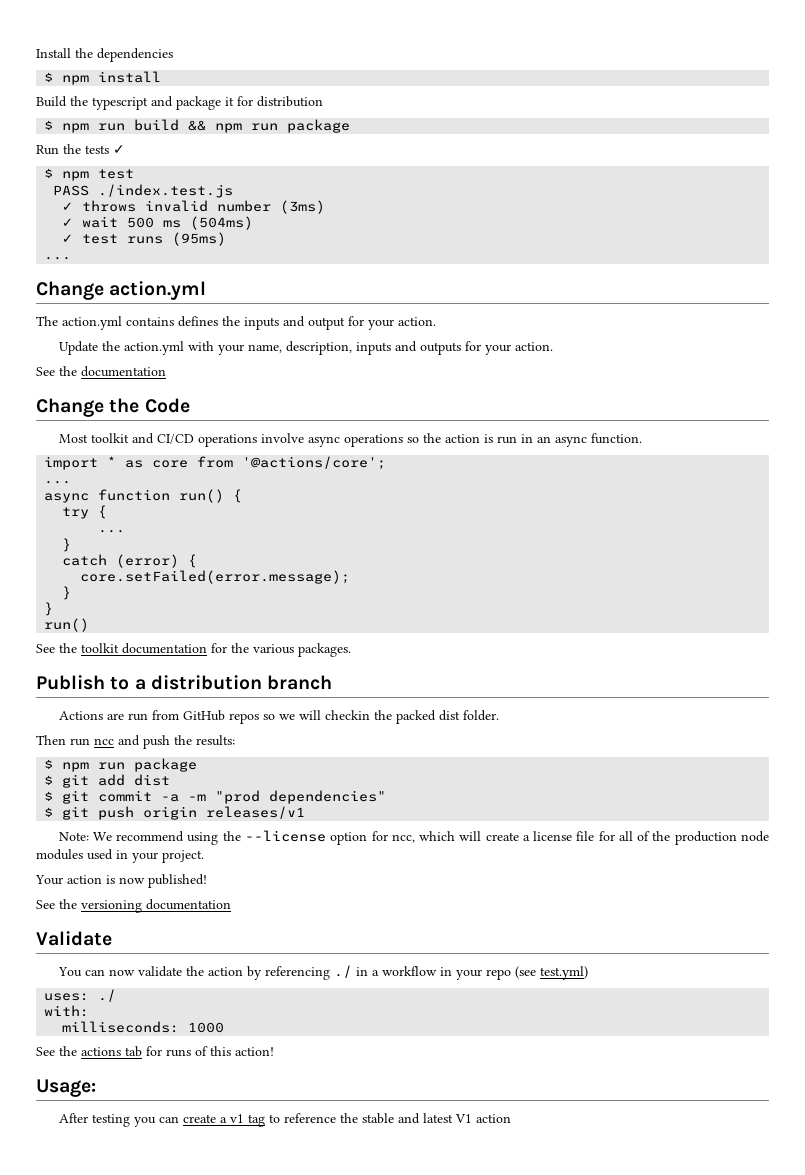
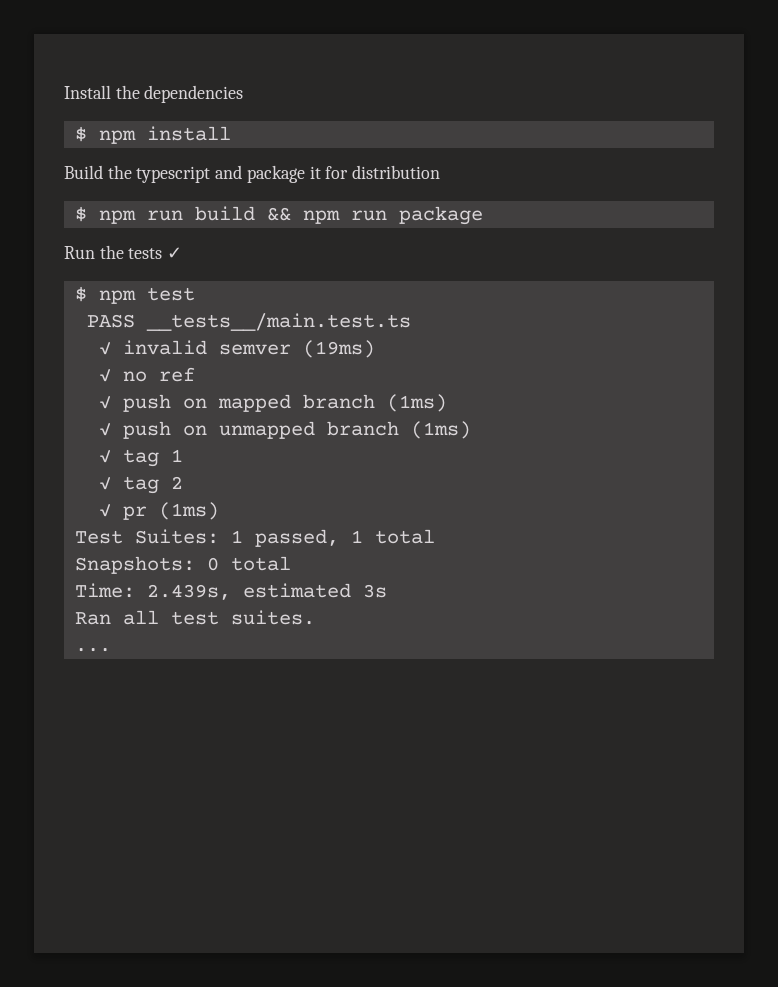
- PASS ./index.test.js
- ✓ throws invalid number (3ms)
- ✓ wait 500 ms (504ms)
- ✓ test runs (95ms)
+ PASS __tests__/main.test.ts
+ √ invalid semver (19ms)
+ √ no ref
+ √ push on mapped branch (1ms)
+ √ push on unmapped branch (1ms)
+ √ tag 1
+ √ tag 2
+ √ pr (1ms)
+ Test Suites: 1 passed, 1 total
+ Snapshots: 0 total
+ Time: 2.439s, estimated 3s
+ Ran all test suites.
  ...
- Change action.yml
- The action.yml contains defines the inputs and output for your action.
- Update the action.yml with your name, description, inputs and outputs for your action.
- See the documentation
- Change the Code
- Most toolkit and CI/CD operations involve async operations so the action is run in an async function.
- import * as core from '@actions/core';
- ...
- async function run() {
- try {
- ...
- }
- catch (error) {
- core.setFailed(error.message);
- }
- }
- run()
- See the toolkit documentation for the various packages.
- Publish to a distribution branch
- Actions are run from GitHub repos so we will checkin the packed dist folder.
- Then run ncc and push the results:
- $ npm run package
- $ git add dist
- $ git commit -a -m "prod dependencies"
- $ git push origin releases/v1
- Note: We recommend using the --license option for ncc, which will create a license file for all of the production node modules used in your project.
- Your action is now published!
- See the versioning documentation
- Validate
- You can now validate the action by referencing ./ in a workflow in your repo (see test.yml)
- uses: ./
- with:
- milliseconds: 1000
- See the actions tab for runs of this action!
- Usage:
- After testing you can create a v1 tag to reference the stable and latest V1 action

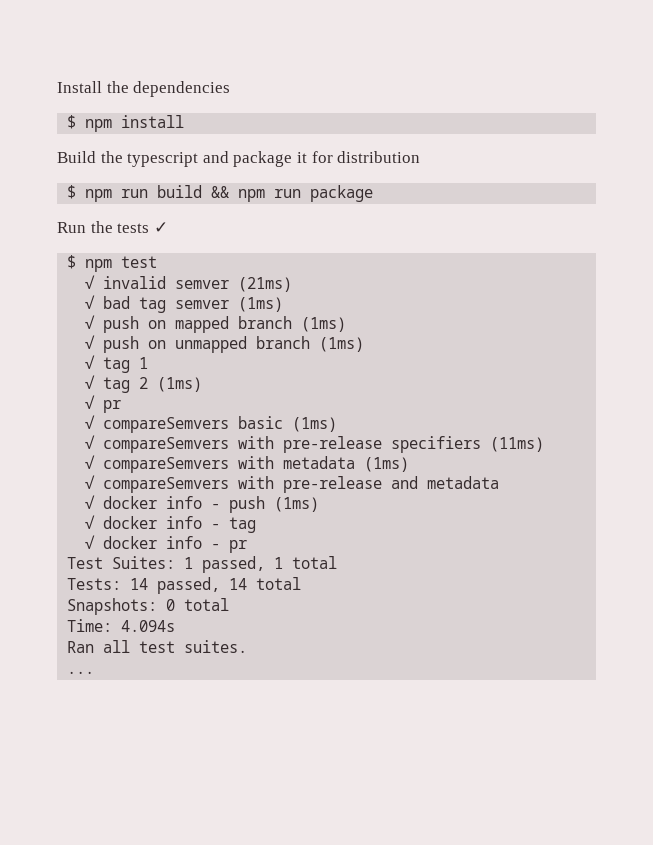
- PASS __tests__/main.test.ts
- √ invalid semver (19ms)
- √ no ref
+ √ invalid semver (21ms)
+ √ bad tag semver (1ms)
- √ tag 2
+ √ tag 2 (1ms)
- √ pr (1ms)
+ √ pr
+ √ compareSemvers basic (1ms)
+ √ compareSemvers with pre-release specifiers (11ms)
+ √ compareSemvers with metadata (1ms)
+ √ compareSemvers with pre-release and metadata
+ √ docker info - push (1ms)
+ √ docker info - tag
+ √ docker info - pr
+ Tests: 14 passed, 14 total
- Time: 2.439s, estimated 3s
+ Time: 4.094s

